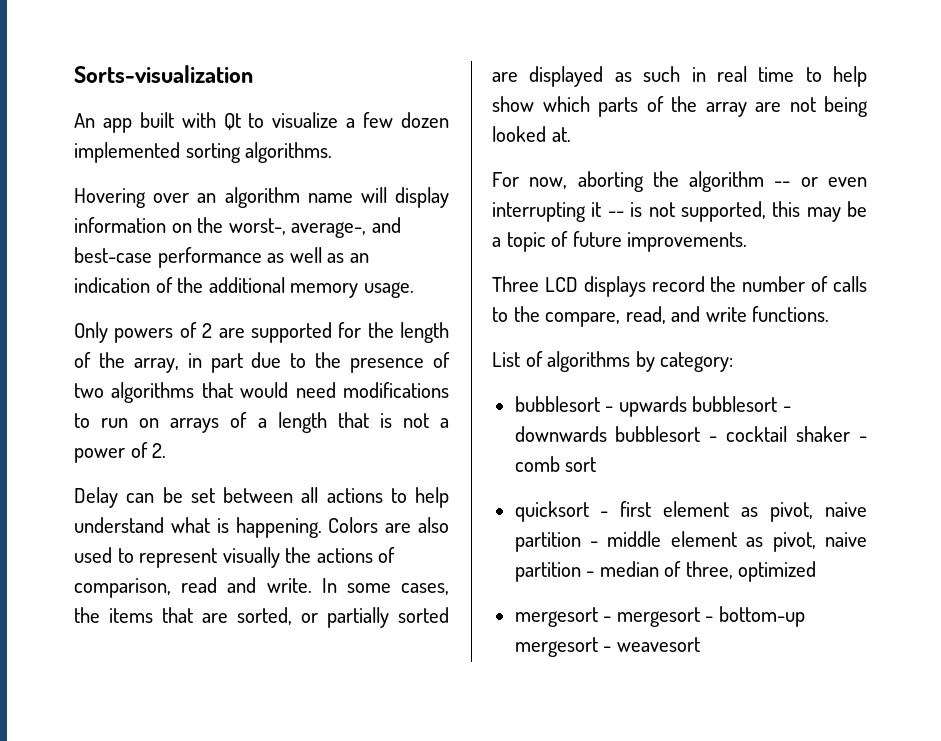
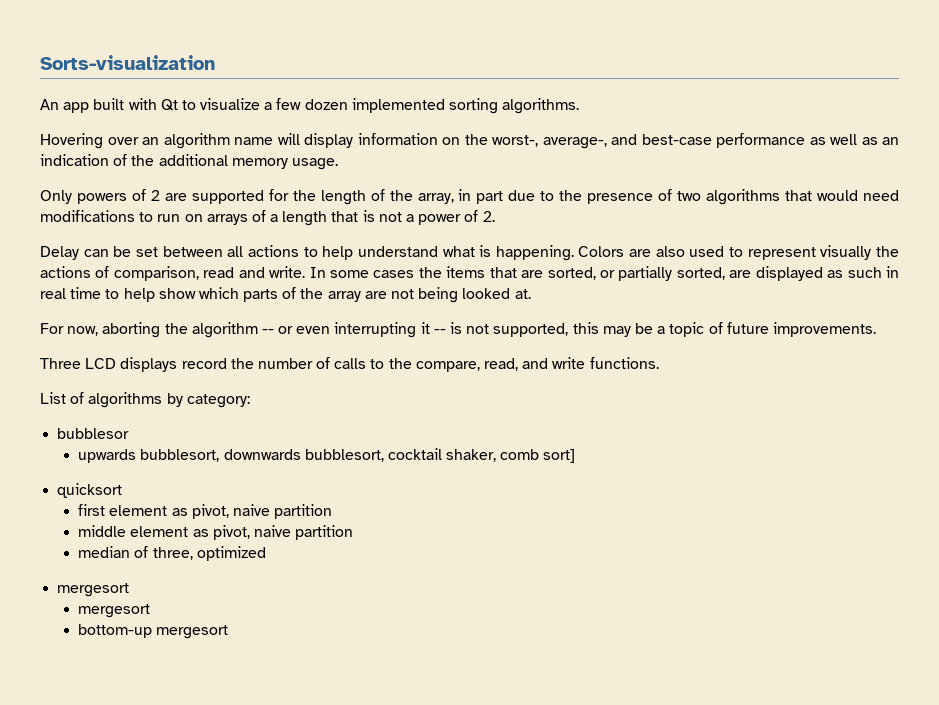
- In some cases, the items that are sorted, or partially sorted are displayed as such in real time to help show which parts of the array are not being looked at.
+ In some cases the items that are sorted, or partially sorted, are displayed as such in real time to help show which parts of the array are not being looked at.
- bubblesort - upwards bubblesort - downwards bubblesort - cocktail shaker - comb sort
+ bubblesor
+ upwards bubblesort, downwards bubblesort, cocktail shaker, comb sort]
- quicksort - first element as pivot, naive partition - middle element as pivot, naive partition - median of three, optimized
- mergesort - mergesort - bottom-up mergesort - weavesort
+ quicksort
+ first element as pivot, naive partition
+ middle element as pivot, naive partition
+ median of three, optimized
+ mergesort
+ mergesort
+ bottom-up mergesort

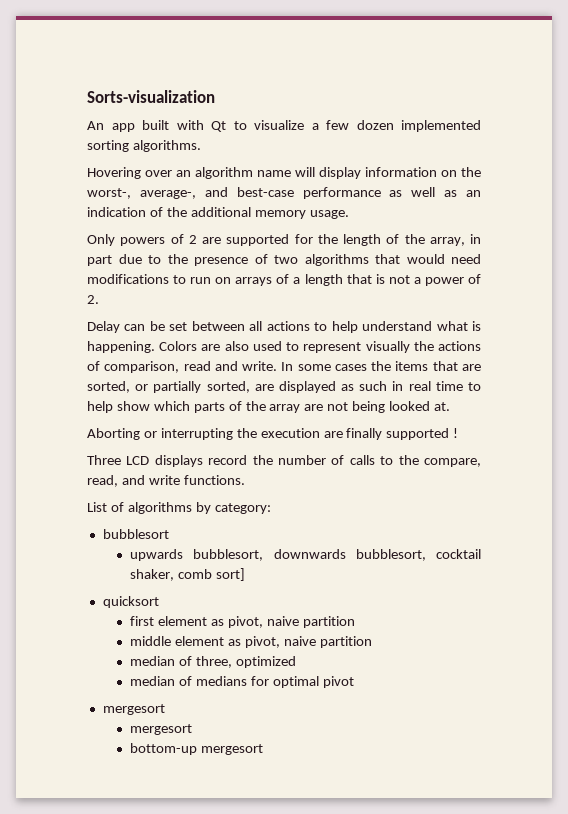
- For now, aborting the algorithm -- or even interrupting it -- is not supported, this may be a topic of future improvements.
+ Aborting or interrupting the execution are finally supported !
- bubblesor
+ bubblesort
+ median of medians for optimal pivot

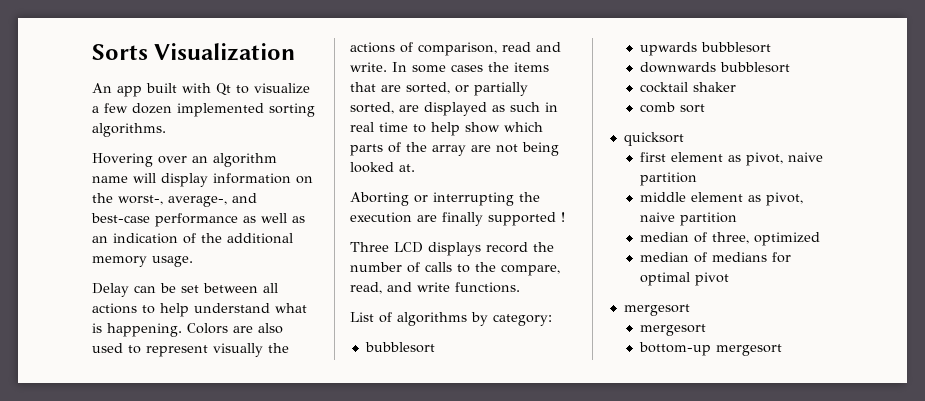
- Sorts-visualization
+ Sorts Visualization
- Only powers of 2 are supported for the length of the array, in part due to the presence of two algorithms that would need modifications to run on arrays of a length that is not a power of 2.
- upwards bubblesort, downwards bubblesort, cocktail shaker, comb sort]
+ upwards bubblesort
+ downwards bubblesort
+ cocktail shaker
+ comb sort

